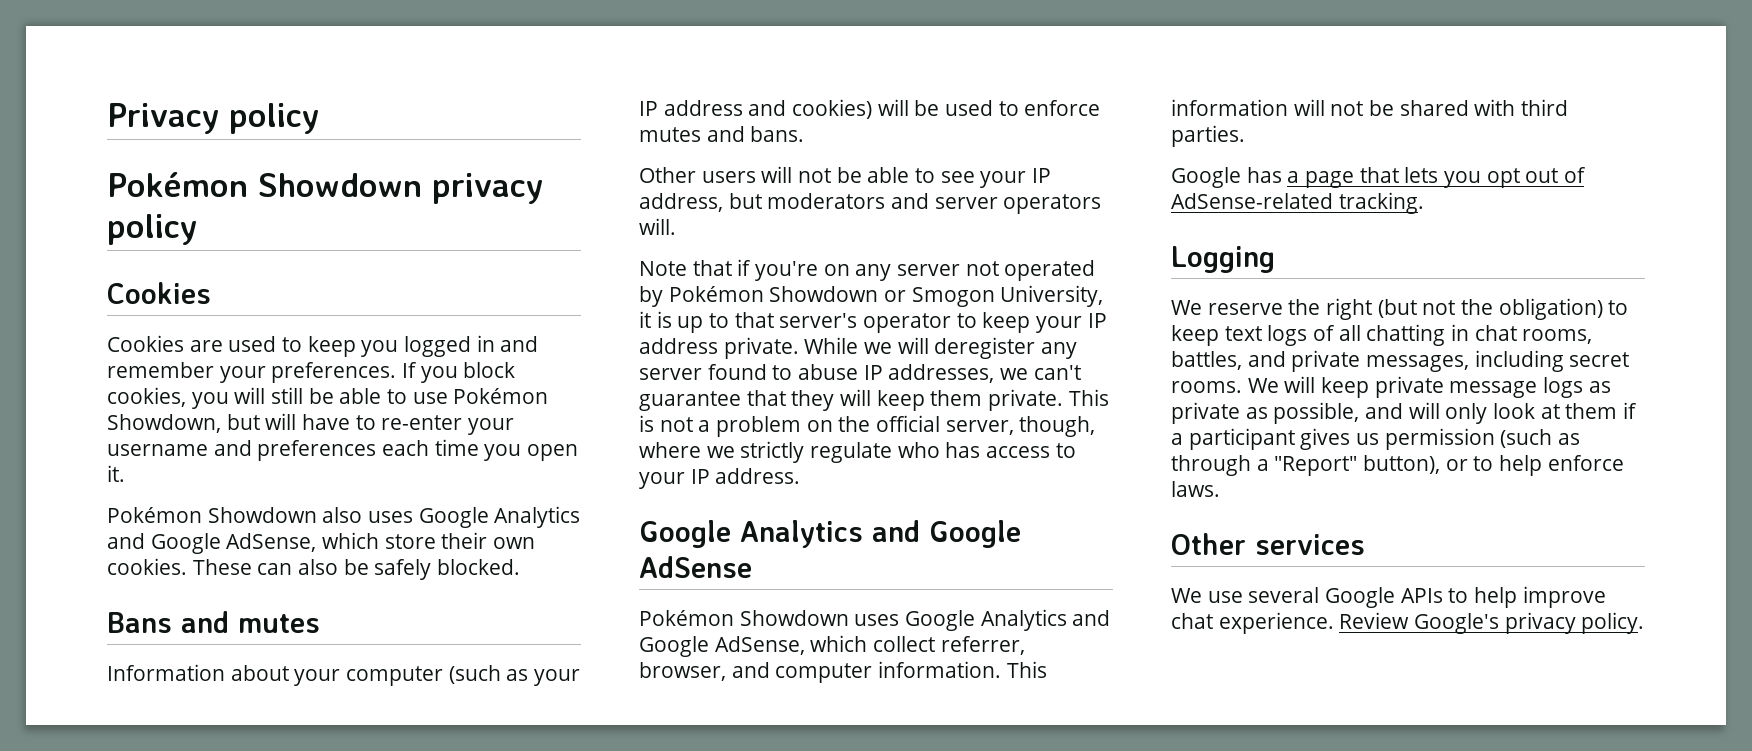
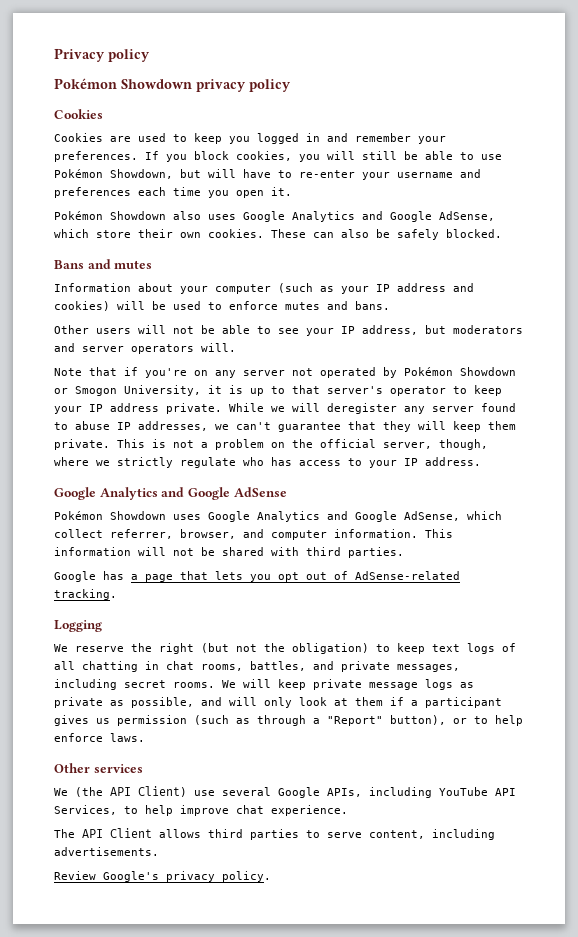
- We use several Google APIs to help improve chat experience. Review Google's privacy policy.
+ We (the API Client) use several Google APIs, including YouTube API Services, to help improve chat experience.
+ The API Client allows third parties to serve content, including advertisements.
+ Review Google's privacy policy.

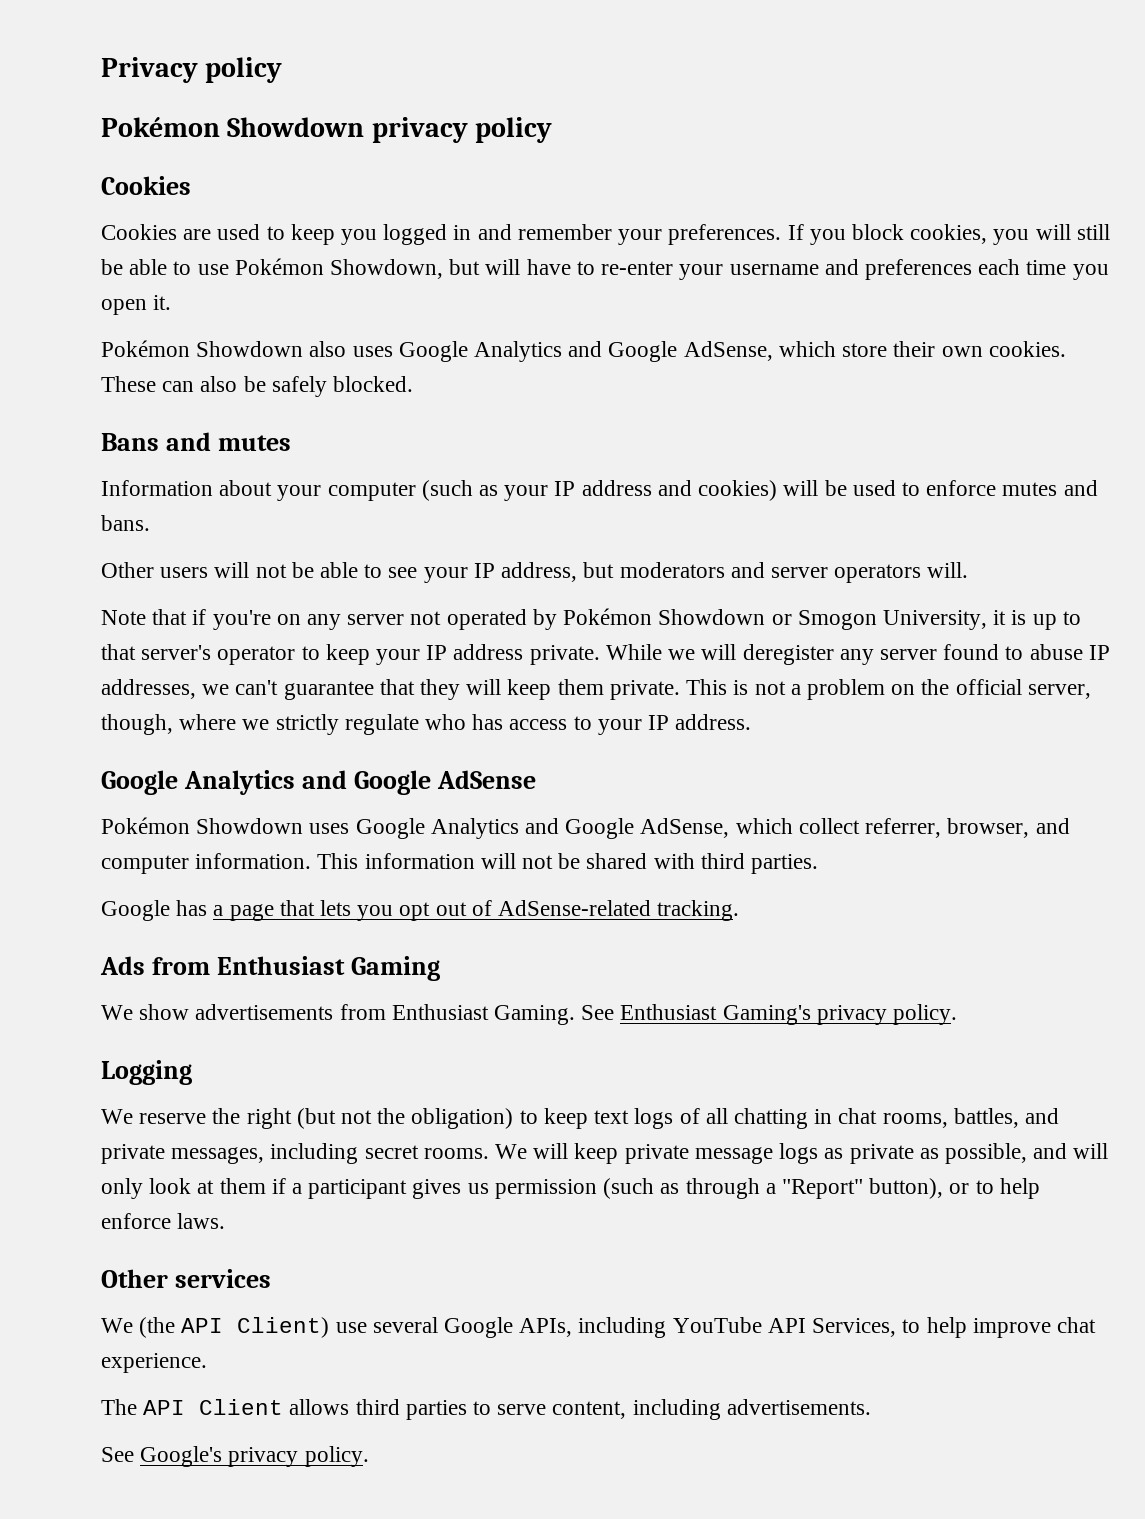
+ Ads from Enthusiast Gaming
+ We show advertisements from Enthusiast Gaming. See Enthusiast Gaming's privacy policy.
- Review Google's privacy policy.
+ See Google's privacy policy.

